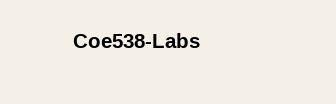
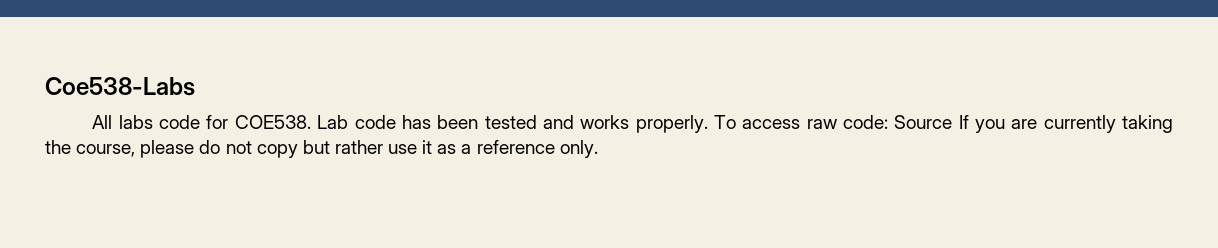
+ All labs code for COE538. Lab code has been tested and works properly. To access raw code: Source If you are currently taking the course, please do not copy but rather use it as a reference only.

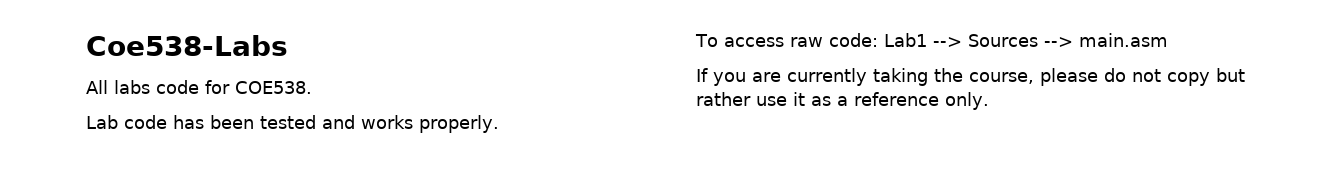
- All labs code for COE538. Lab code has been tested and works properly. To access raw code: Source If you are currently taking the course, please do not copy but rather use it as a reference only.
+ All labs code for COE538.
+ Lab code has been tested and works properly.
+ To access raw code: Lab1 --> Sources --> main.asm
+ If you are currently taking the course, please do not copy but rather use it as a reference only.

